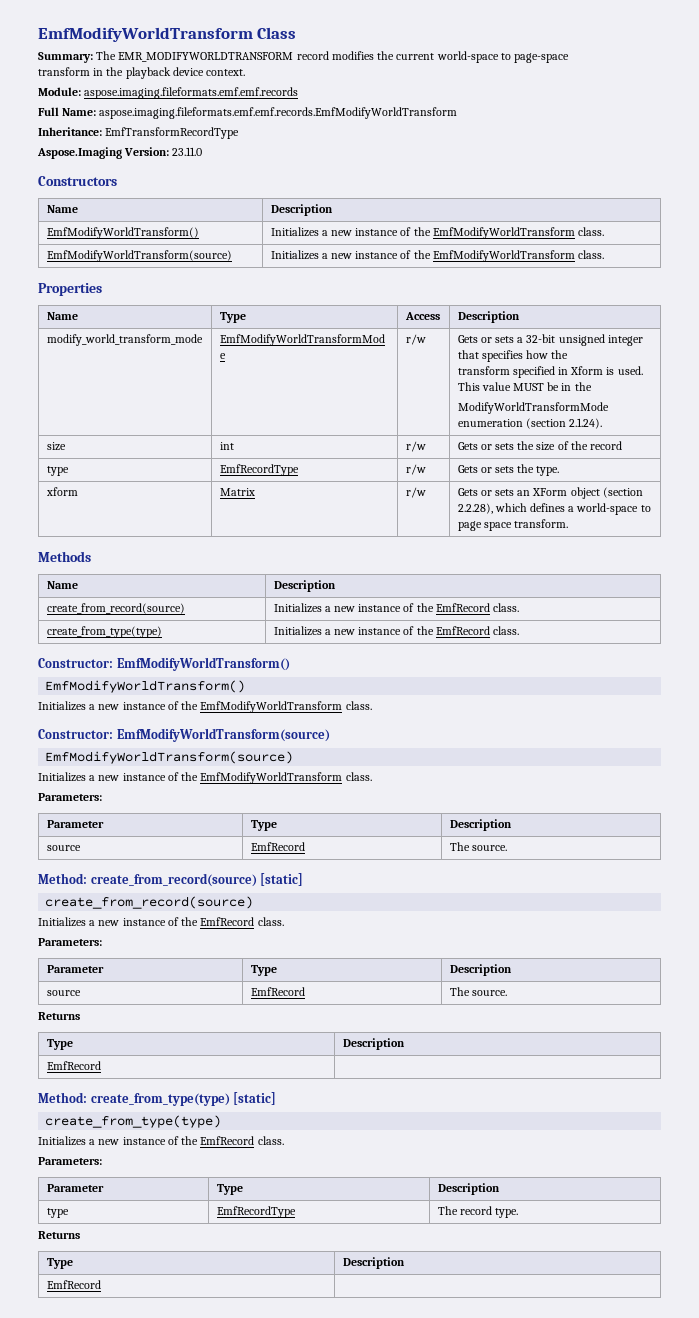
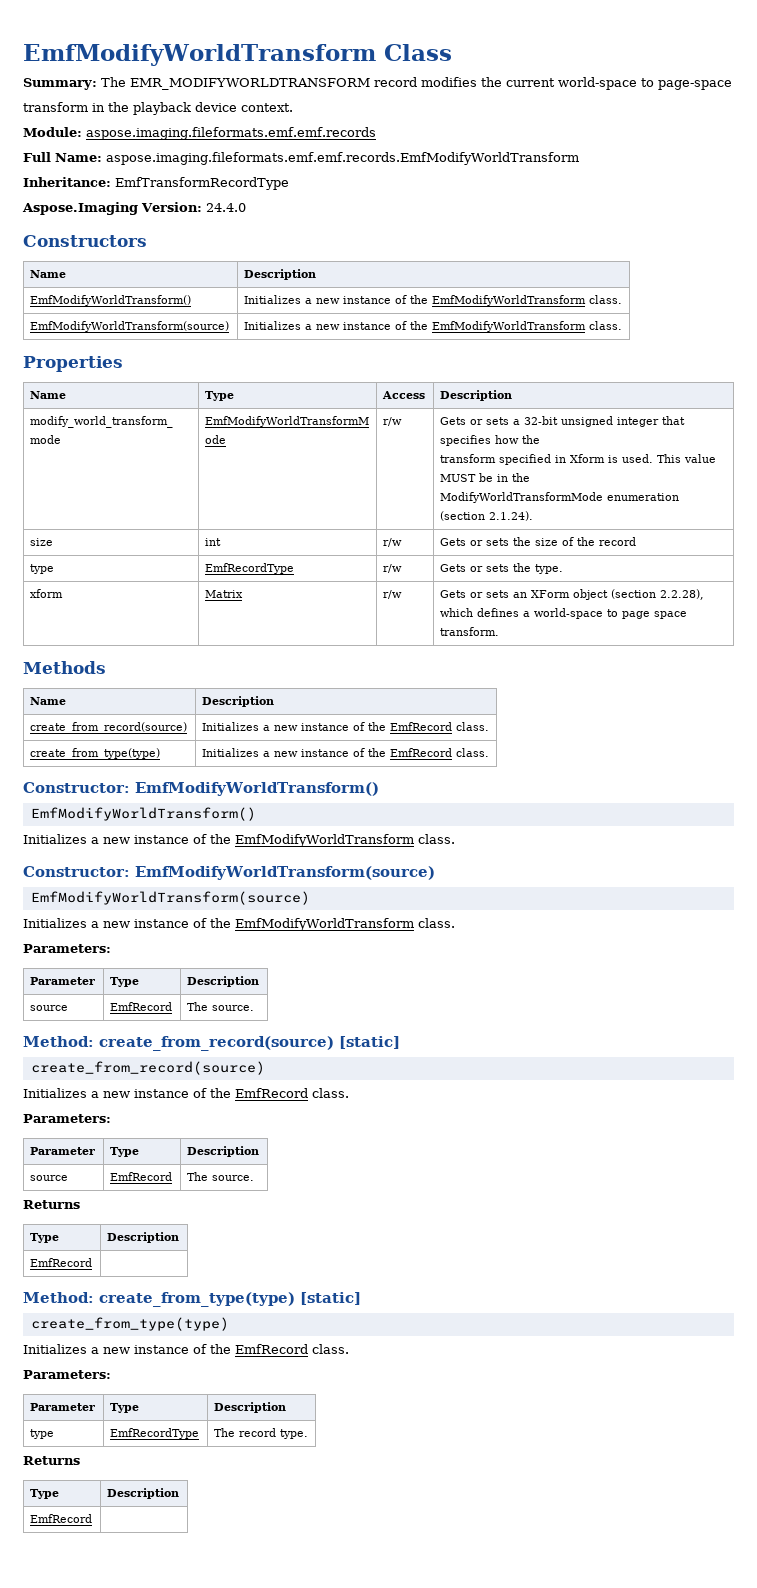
- Aspose.Imaging Version: 23.11.0
+ Aspose.Imaging Version: 24.4.0

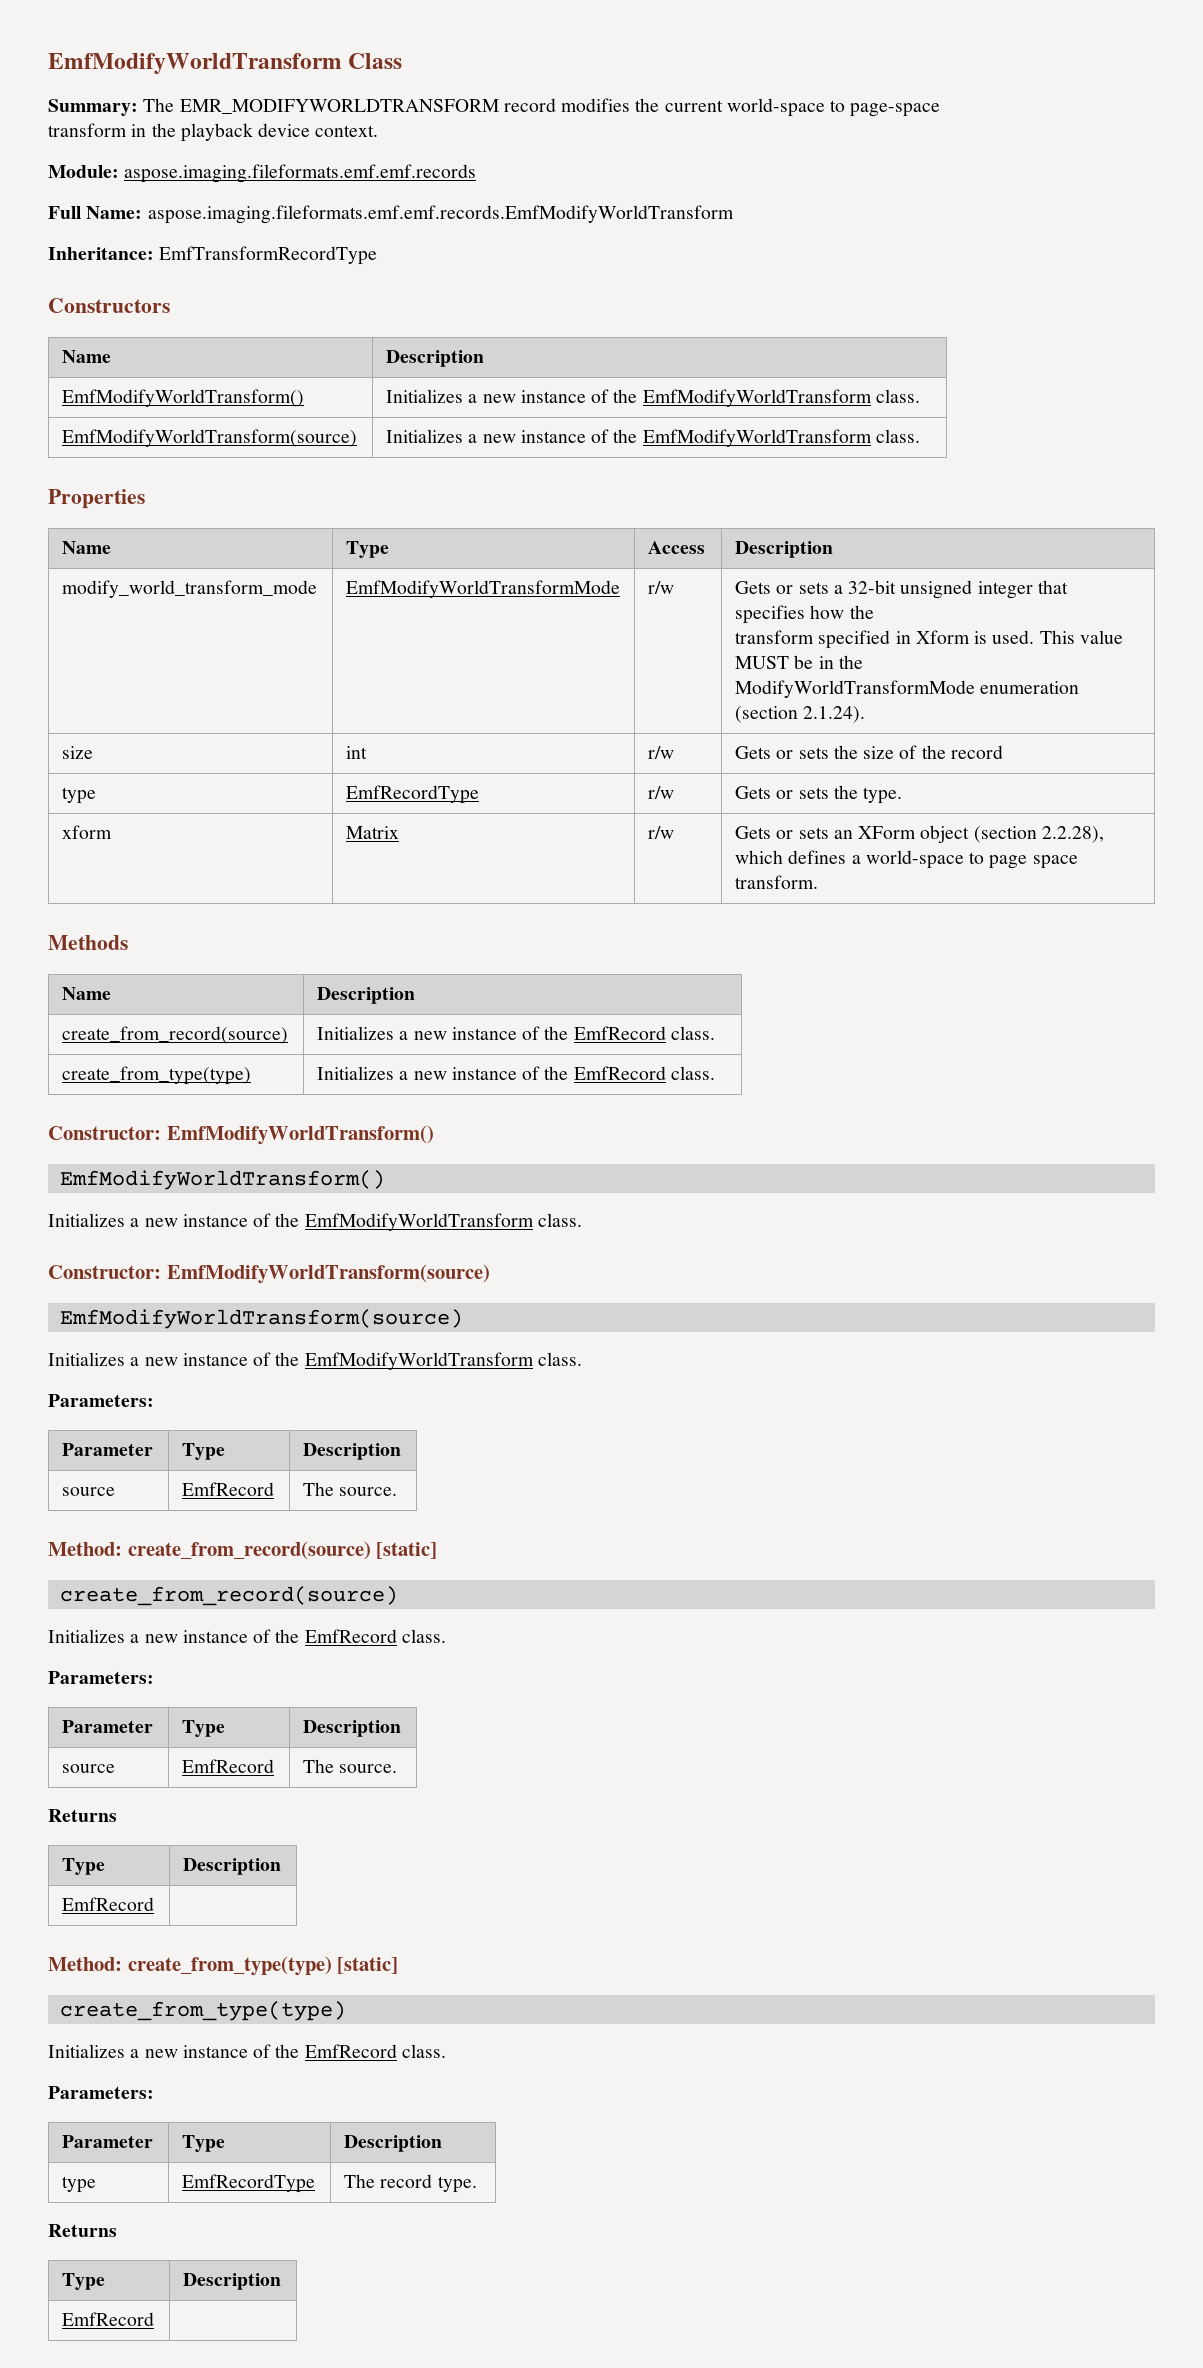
- Aspose.Imaging Version: 24.4.0

